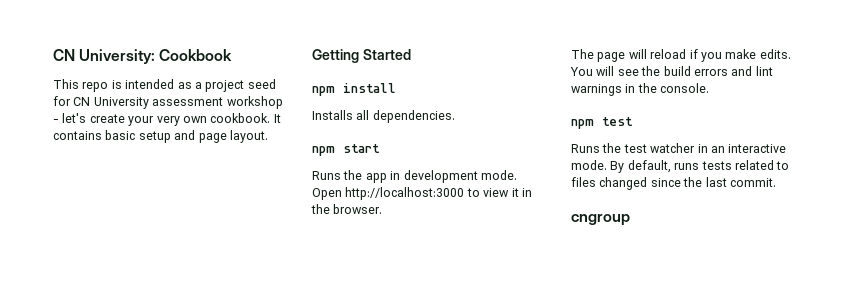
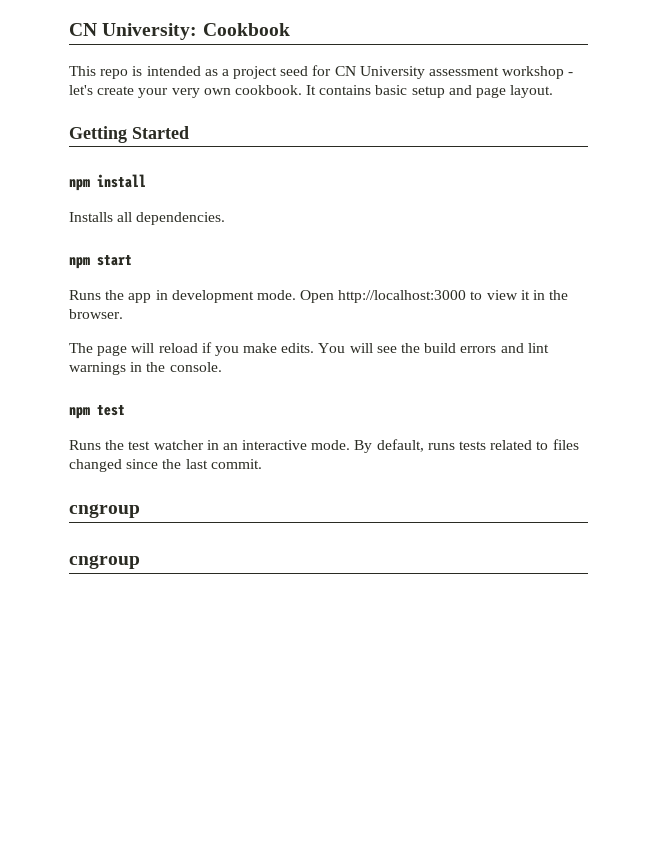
  By default, runs tests related to files changed since the last commit.
+ cngroup

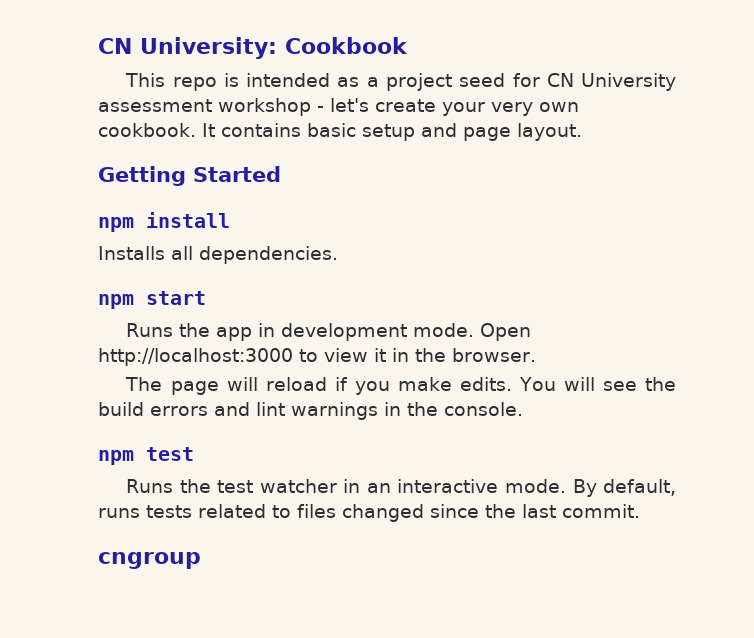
  By default, runs tests related to files changed since the last commit.
- cngroup

